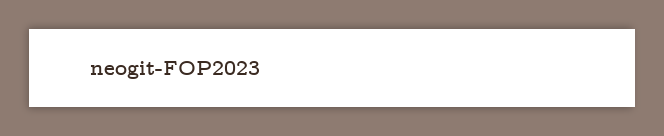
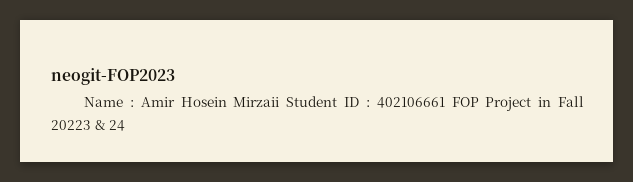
+ Name : Amir Hosein Mirzaii Student ID : 402106661 FOP Project in Fall 20223 & 24

